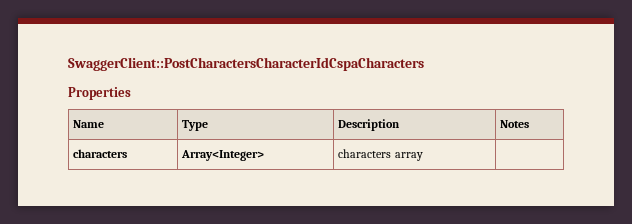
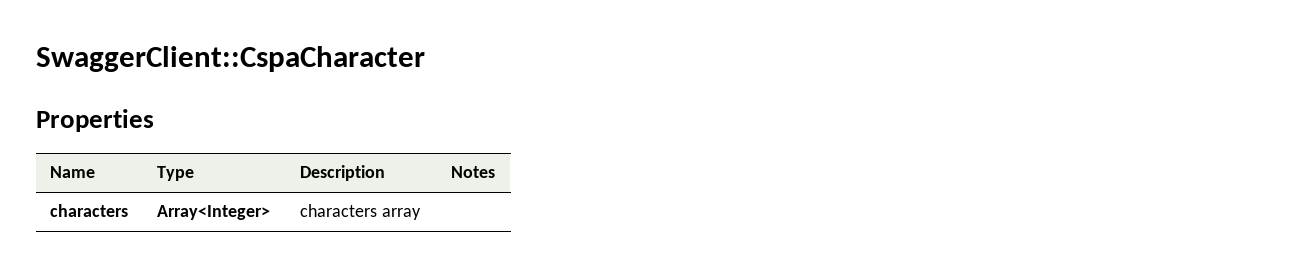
- SwaggerClient::PostCharactersCharacterIdCspaCharacters
+ SwaggerClient::CspaCharacter

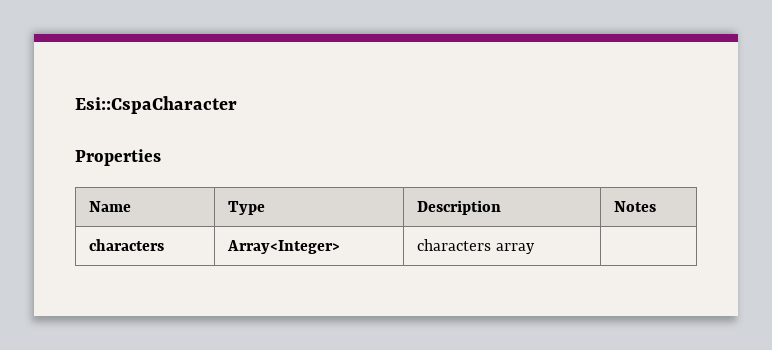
- SwaggerClient::CspaCharacter
+ Esi::CspaCharacter

